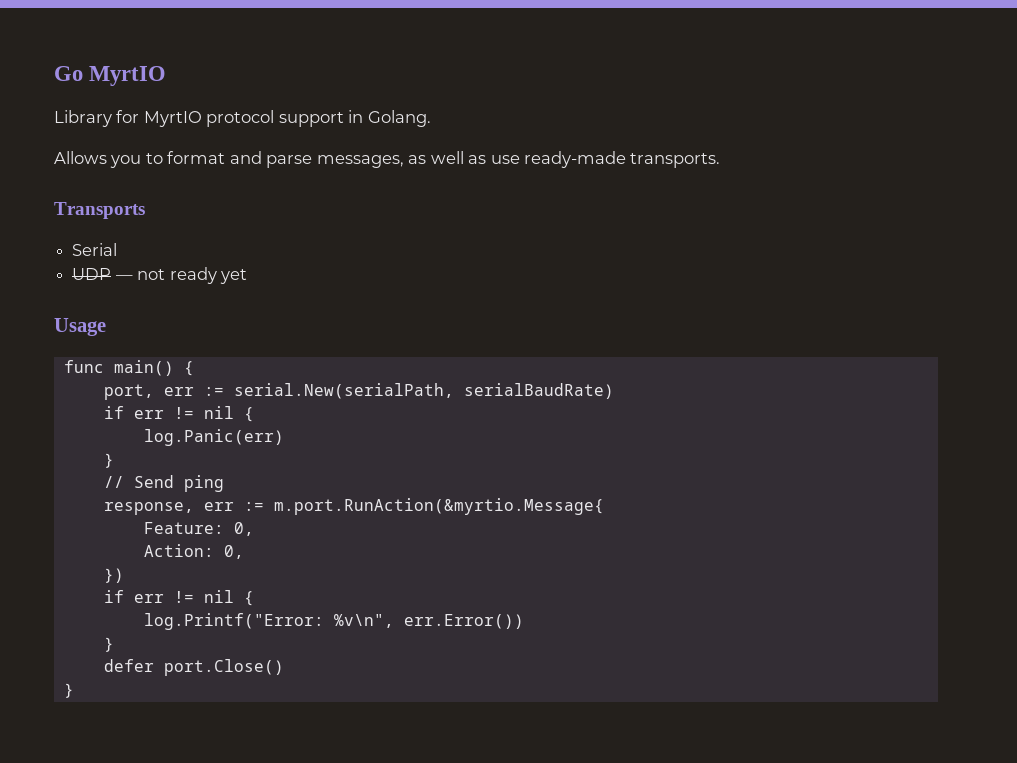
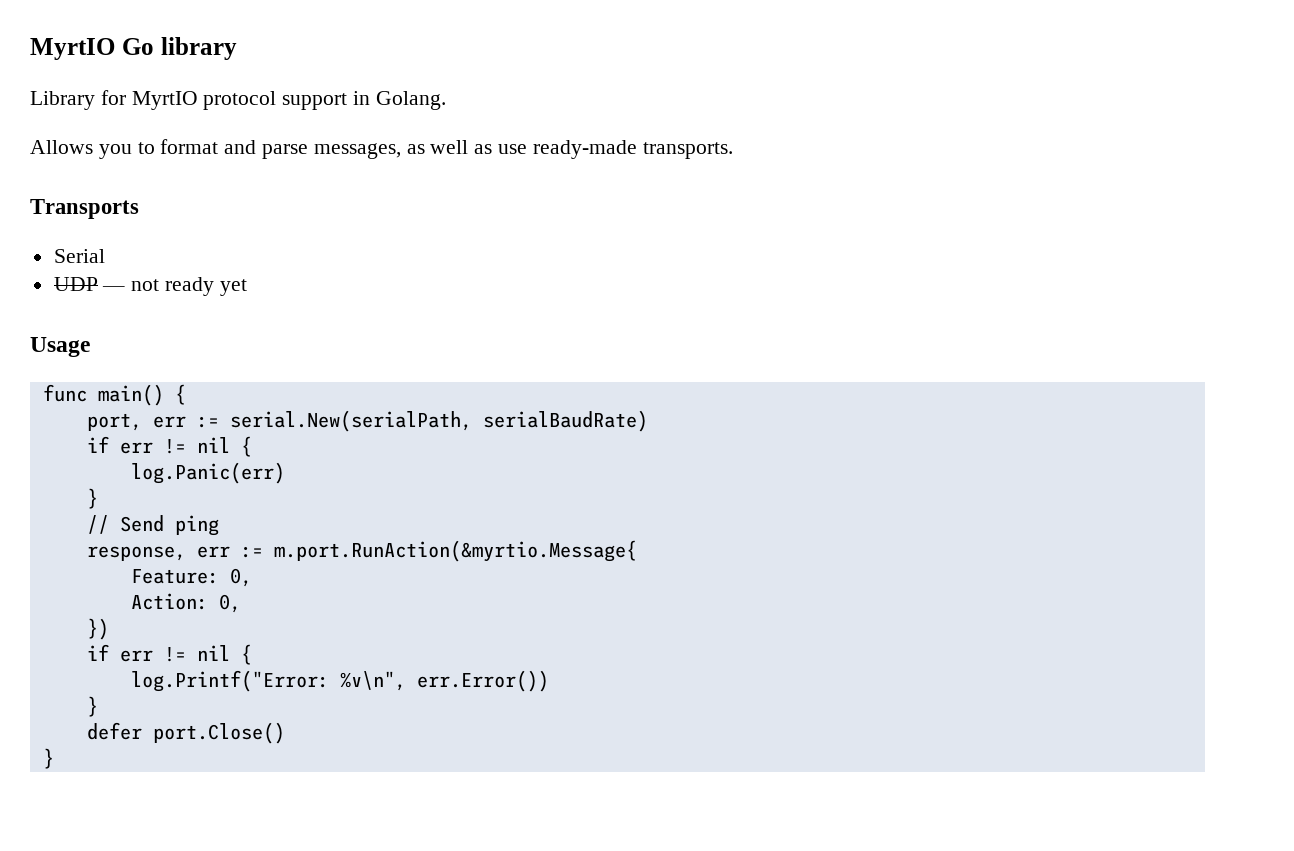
- Go MyrtIO
+ MyrtIO Go library

